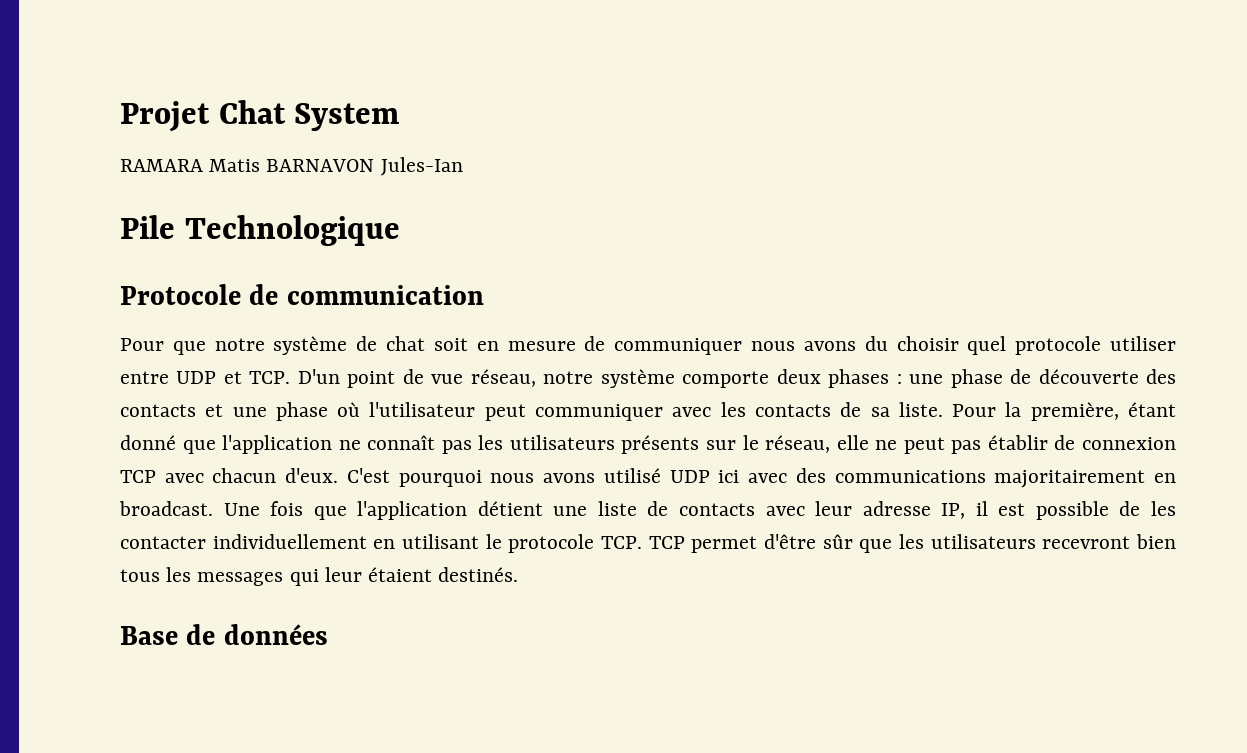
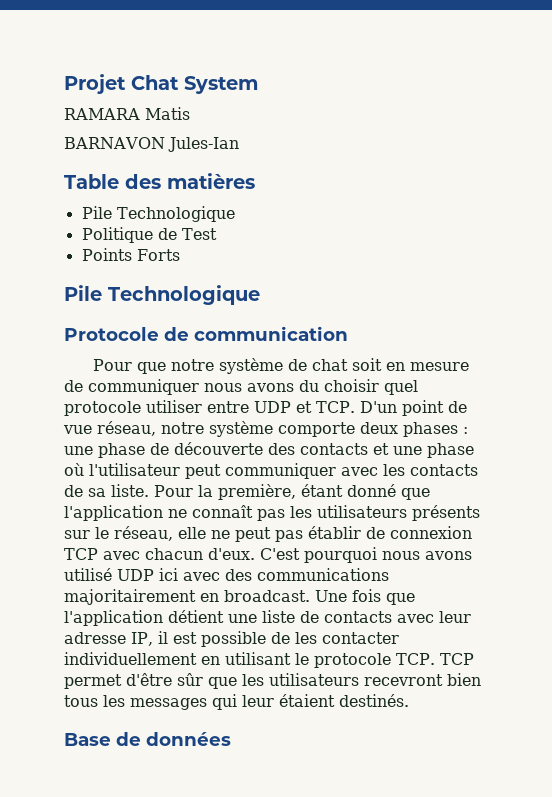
- RAMARA Matis BARNAVON Jules-Ian
+ RAMARA Matis
+ BARNAVON Jules-Ian
+ Table des matières
+ Pile Technologique
+ Politique de Test
+ Points Forts

